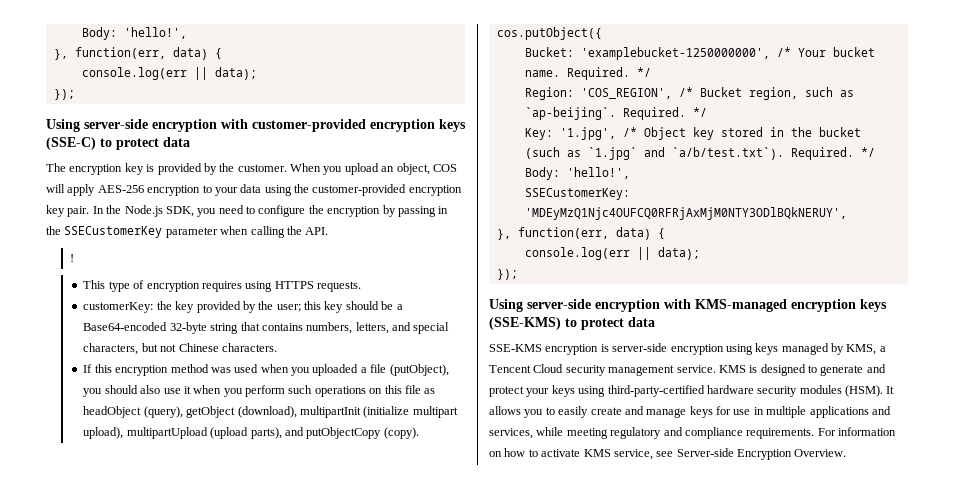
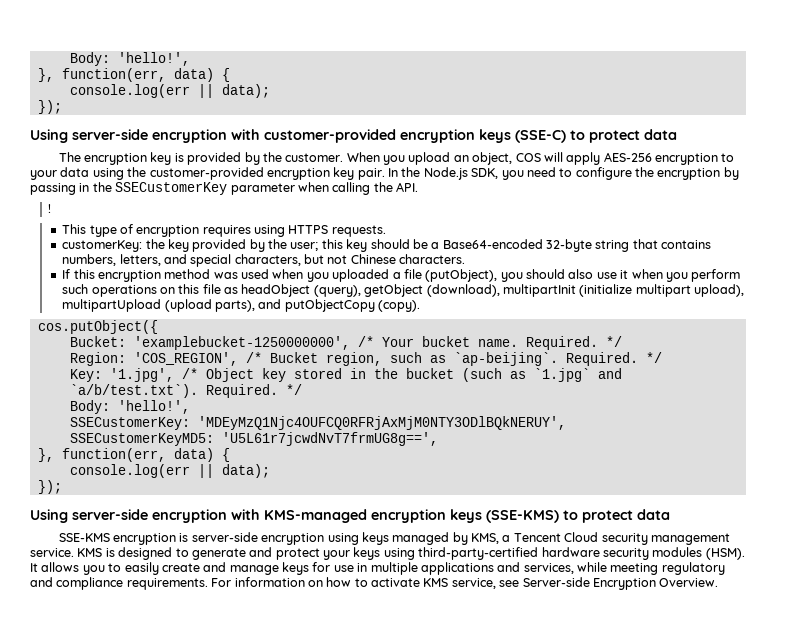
+ SSECustomerKeyMD5: 'U5L61r7jcwdNvT7frmUG8g==',

